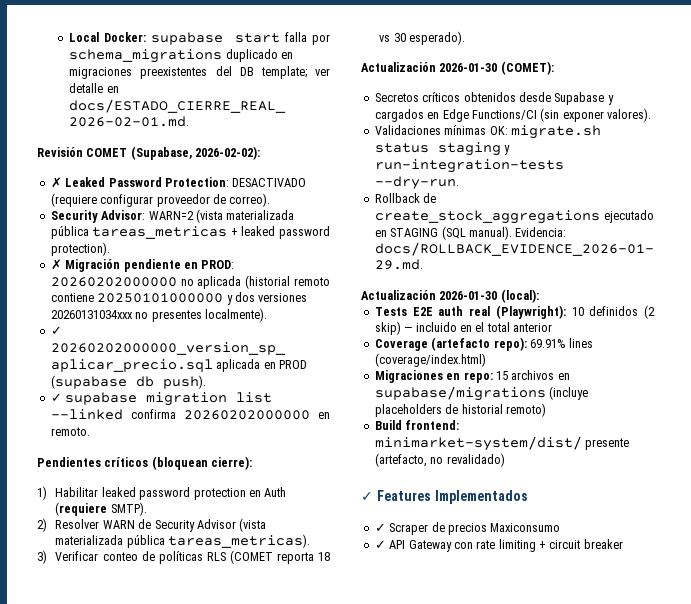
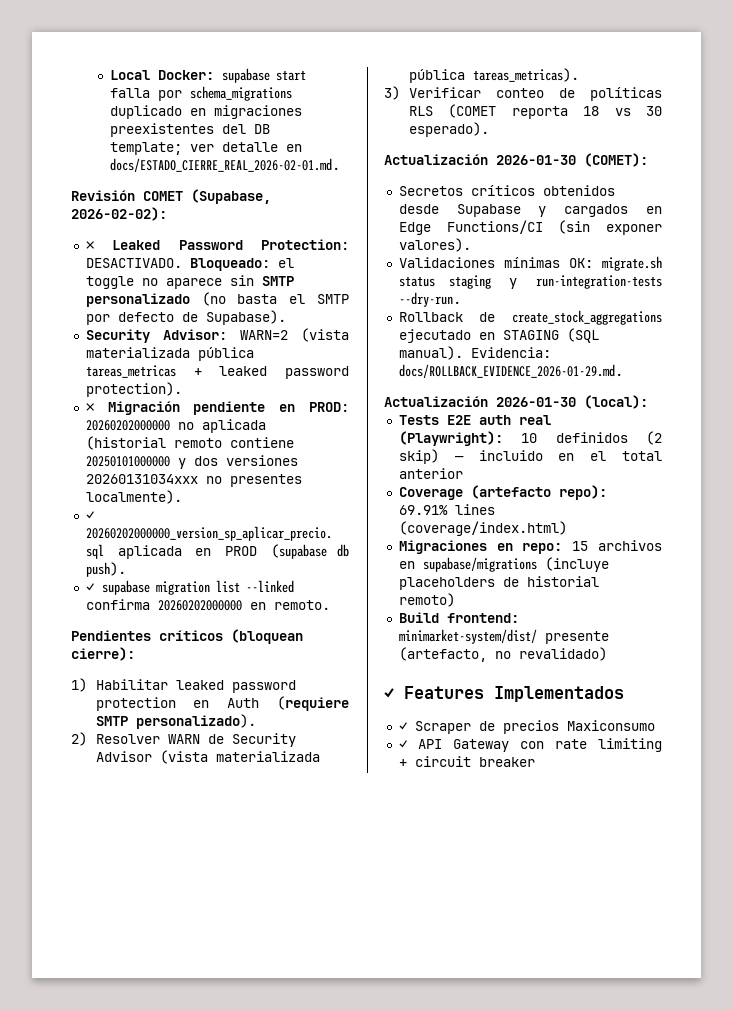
- ✗ Leaked Password Protection: DESACTIVADO (requiere configurar proveedor de correo).
+ ✗ Leaked Password Protection: DESACTIVADO. Bloqueado: el toggle no aparece sin SMTP personalizado (no basta el SMTP por defecto de Supabase).
- 1) Habilitar leaked password protection en Auth (requiere SMTP).
+ 1) Habilitar leaked password protection en Auth (requiere SMTP personalizado).

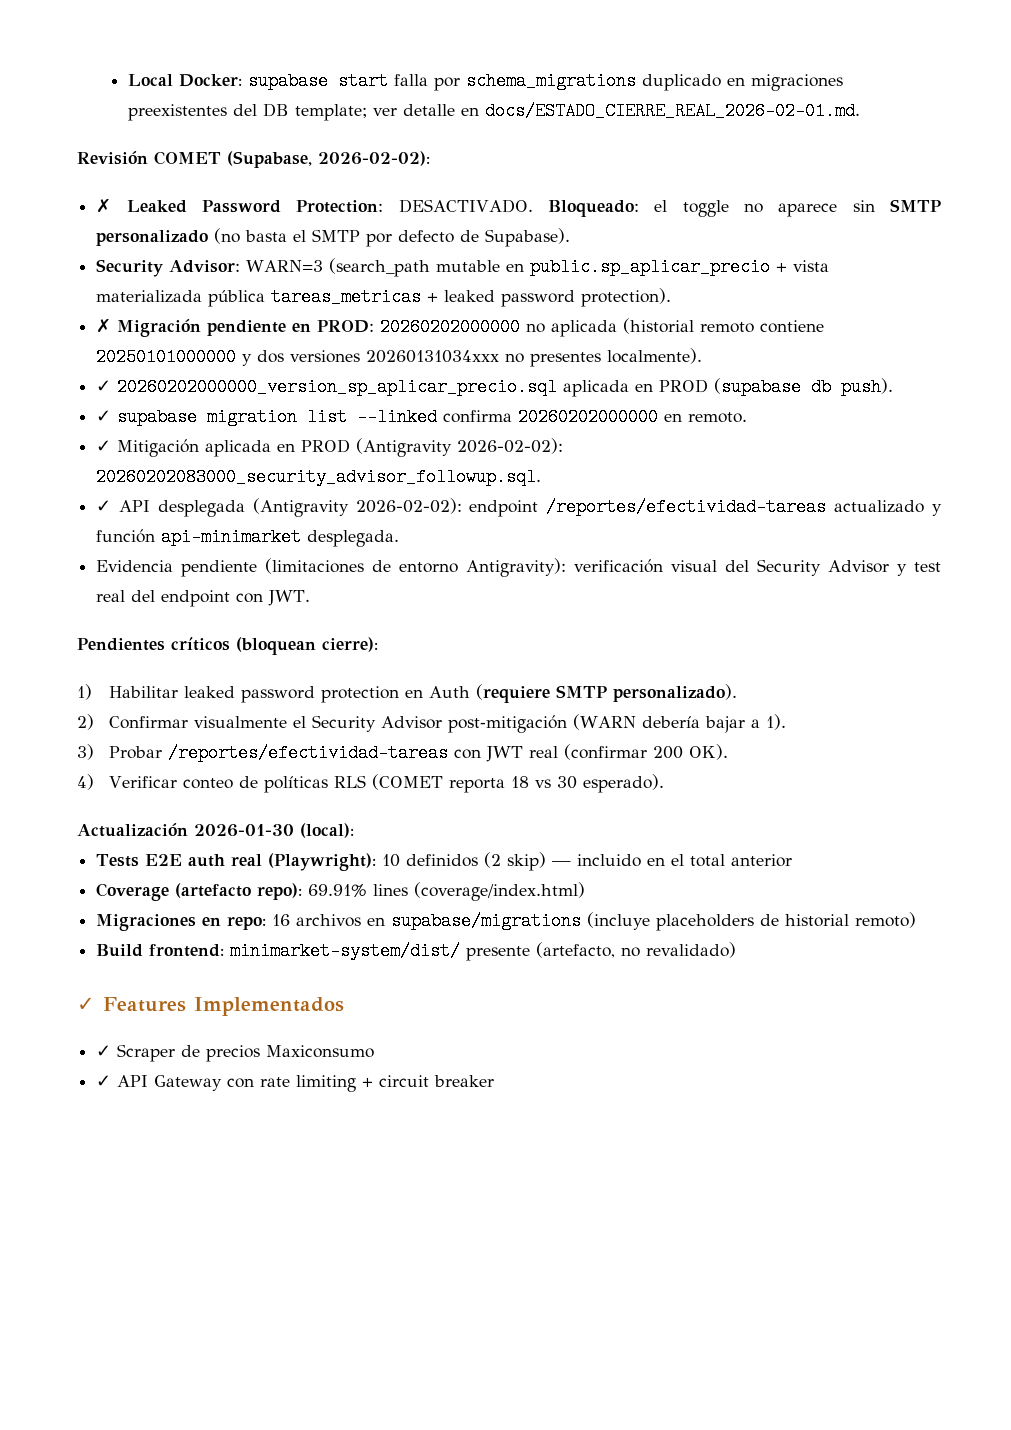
- Security Advisor: WARN=2 (vista materializada pública tareas_metricas + leaked password protection).
+ Security Advisor: WARN=3 (search_path mutable en public.sp_aplicar_precio + vista materializada pública tareas_metricas + leaked password protection).
+ ✓ Mitigación aplicada en PROD (Antigravity 2026-02-02): 20260202083000_security_advisor_followup.sql.
+ ✓ API desplegada (Antigravity 2026-02-02): endpoint /reportes/efectividad-tareas actualizado y función api-minimarket desplegada.
+ Evidencia pendiente (limitaciones de entorno Antigravity): verificación visual del Security Advisor y test real del endpoint con JWT.
- 2) Resolver WARN de Security Advisor (vista materializada pública tareas_metricas).
- 3) Verificar conteo de políticas RLS (COMET reporta 18 vs 30 esperado).
+ 2) Confirmar visualmente el Security Advisor post‑mitigación (WARN debería bajar a 1).
+ 3) Probar /reportes/efectividad-tareas con JWT real (confirmar 200 OK).
+ 4) Verificar conteo de políticas RLS (COMET reporta 18 vs 30 esperado).
- Actualización 2026-01-30 (COMET):
- Secretos críticos obtenidos desde Supabase y cargados en Edge Functions/CI (sin exponer valores).
- Validaciones mínimas OK: migrate.sh status staging y run-integration-tests --dry-run.
- Rollback de create_stock_aggregations ejecutado en STAGING (SQL manual). Evidencia: docs/ROLLBACK_EVIDENCE_2026-01-29.md.
- Migraciones en repo: 15 archivos en supabase/migrations (incluye placeholders de historial remoto)
+ Migraciones en repo: 16 archivos en supabase/migrations (incluye placeholders de historial remoto)

